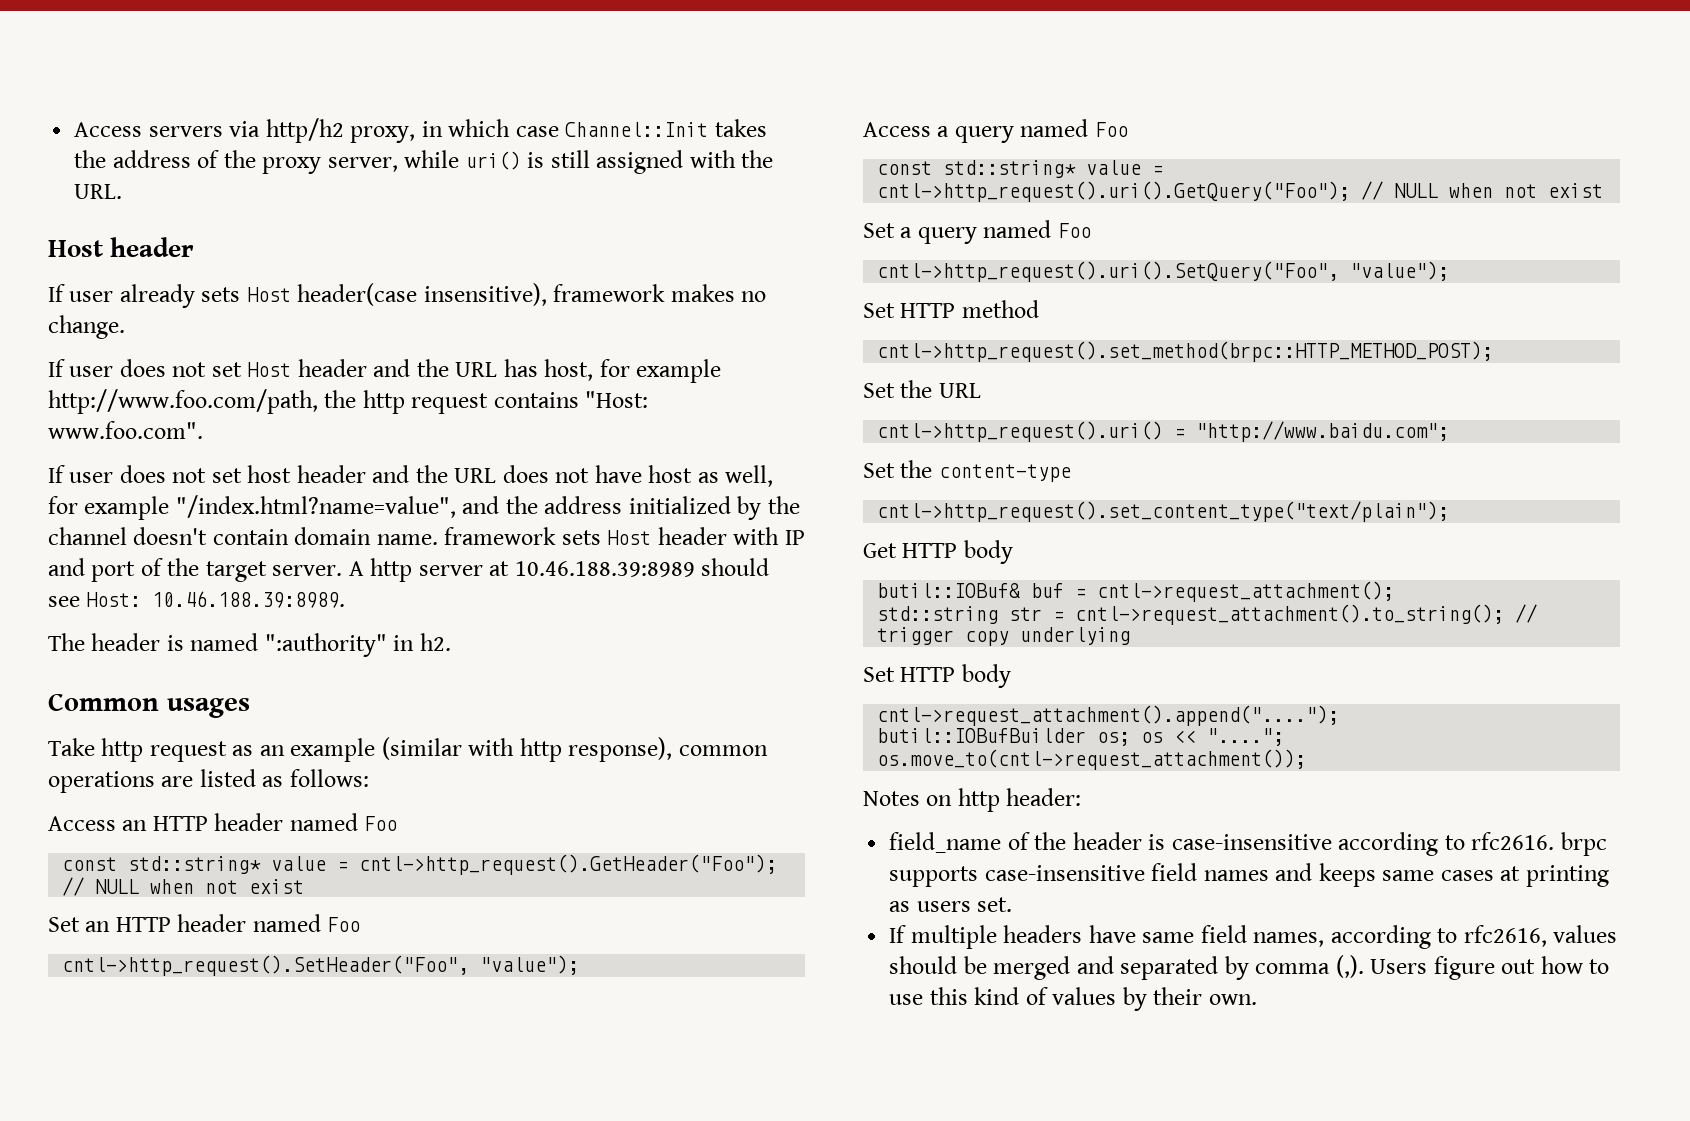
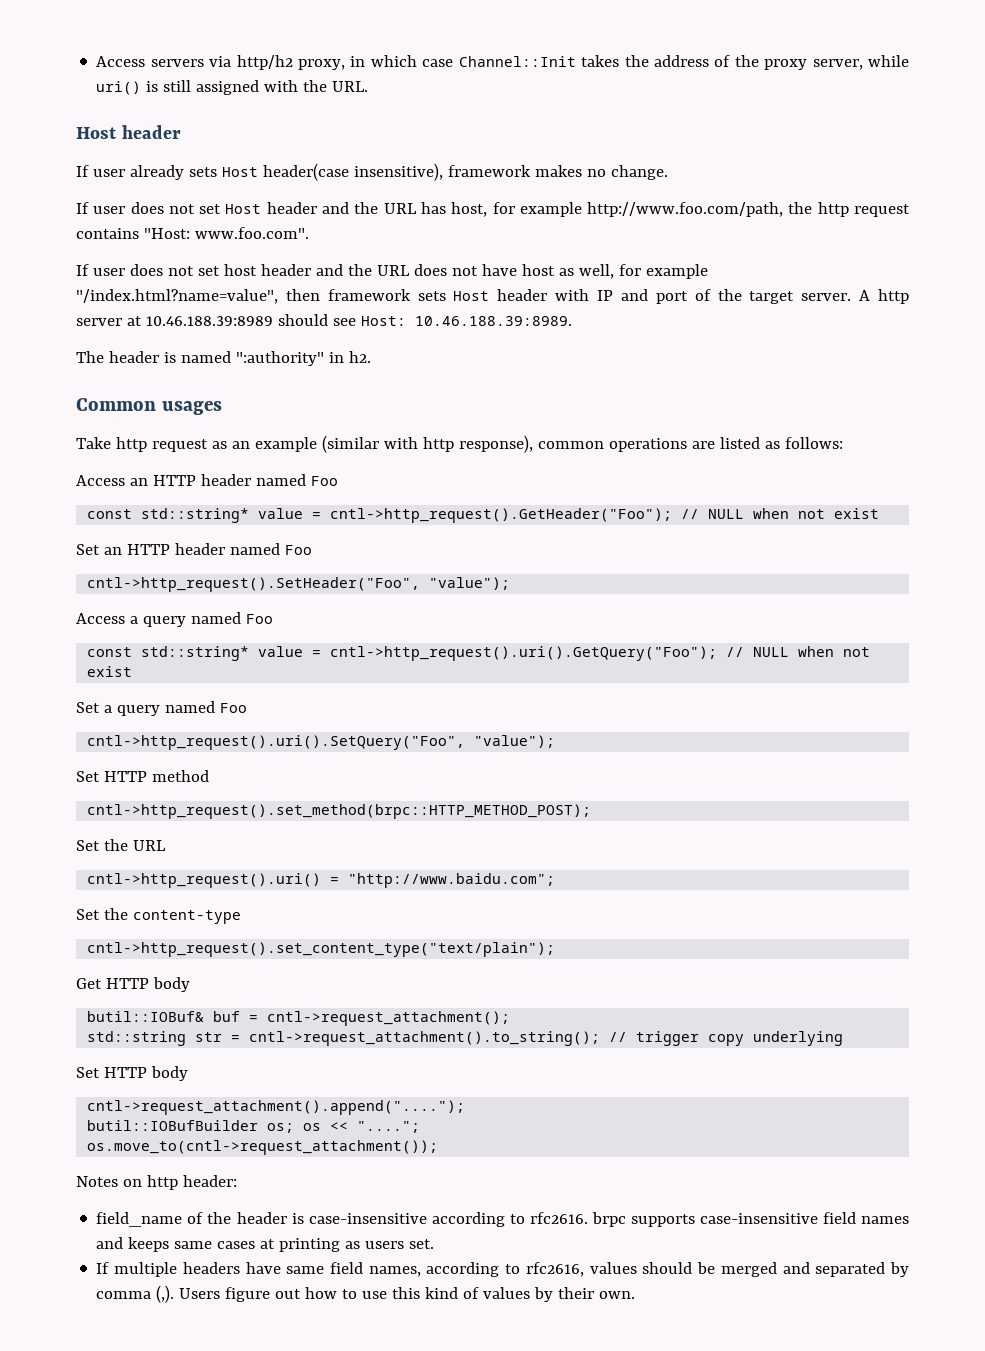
- If user does not set host header and the URL does not have host as well, for example "/index.html?name=value", and the address initialized by the channel doesn't contain domain name. framework sets Host header with IP and port of the target server.
+ If user does not set host header and the URL does not have host as well, for example "/index.html?name=value", then framework sets Host header with IP and port of the target server.

